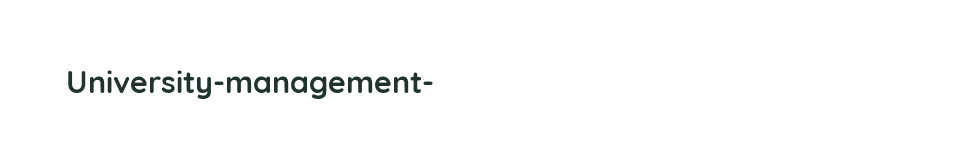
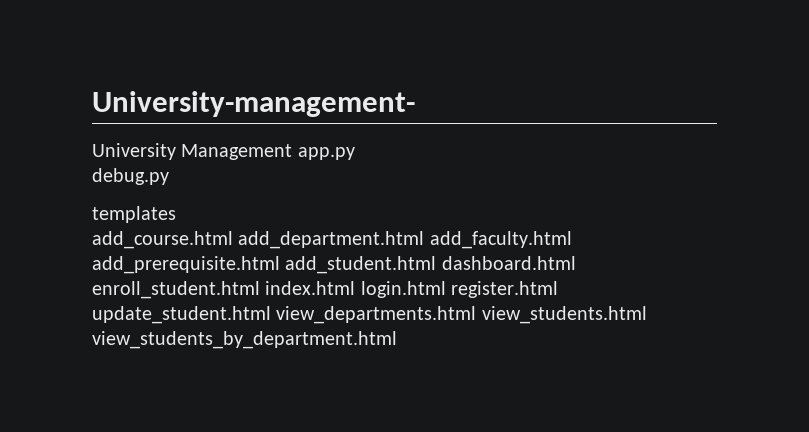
+ University Management app.py
+ debug.py
+ templates
+ add_course.html add_department.html add_faculty.html add_prerequisite.html add_student.html dashboard.html enroll_student.html index.html login.html register.html update_student.html view_departments.html view_students.html view_students_by_department.html

